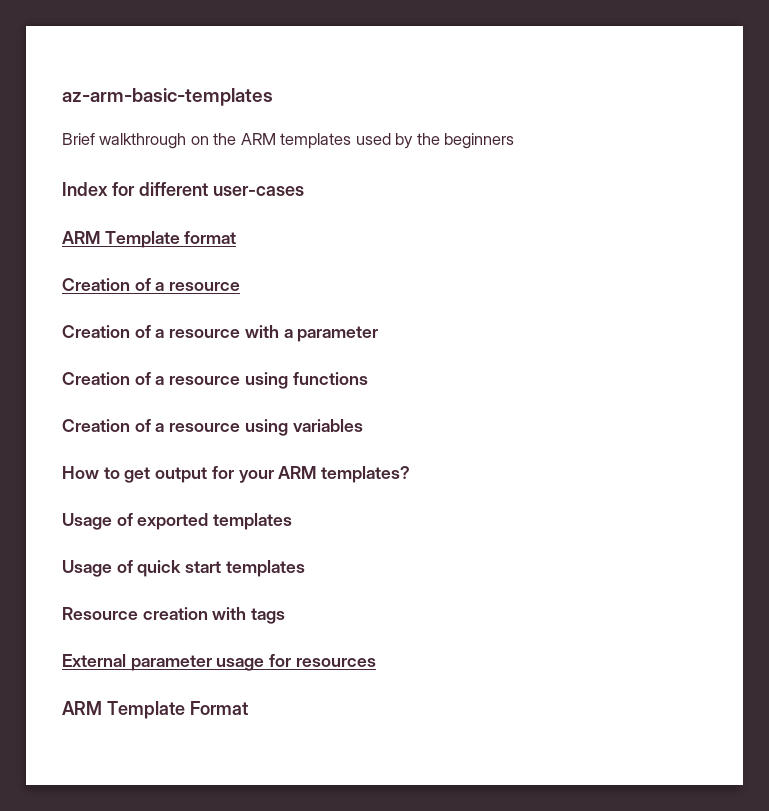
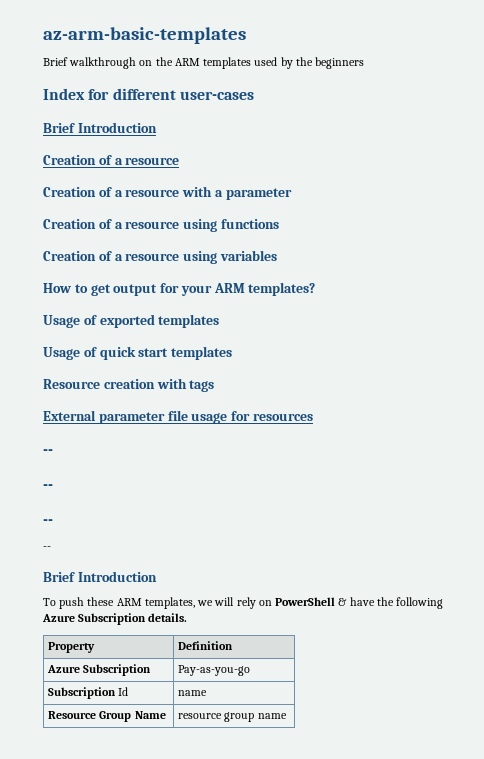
  Index for different user-cases
- ARM Template format
+ Brief Introduction
- External parameter usage for resources
- ARM Template Format
+ External parameter file usage for resources
+ --
+ --
+ --
+ --
+ Brief Introduction
+ To push these ARM templates, we will rely on PowerShell & have the following Azure Subscription details.
+ Property | Definition
+ Azure Subscription | Pay-as-you-go
+ Subscription Id | name
+ Resource Group Name | resource group name

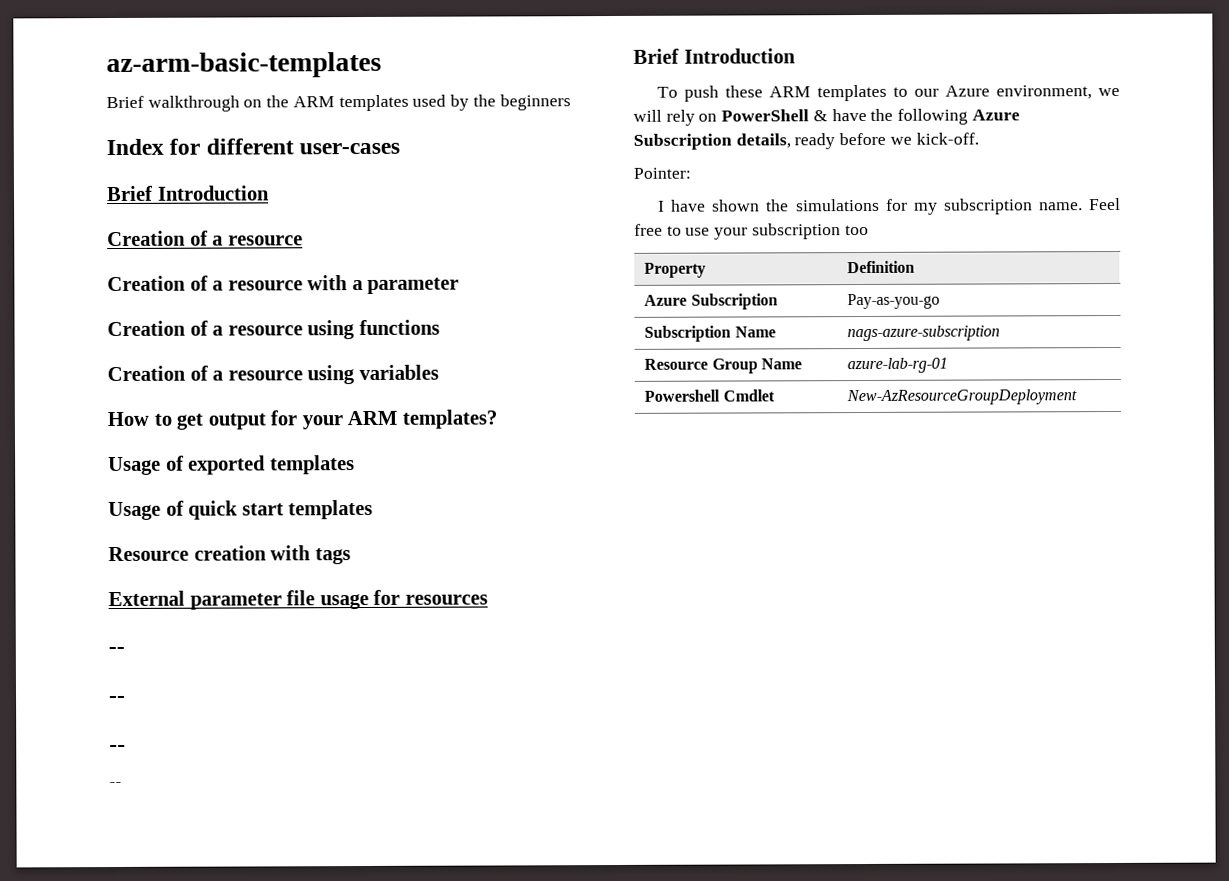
- To push these ARM templates, we will rely on PowerShell & have the following Azure Subscription details.
+ To push these ARM templates to our Azure environment, we will rely on PowerShell & have the following Azure Subscription details, ready before we kick-off.
+ Pointer:
+ I have shown the simulations for my subscription name. Feel free to use your subscription too
- Subscription Id | name
+ Subscription Name | nags-azure-subscription
- Resource Group Name | resource group name
+ Resource Group Name | azure-lab-rg-01
+ Powershell Cmdlet | New-AzResourceGroupDeployment

